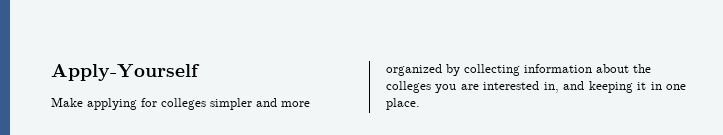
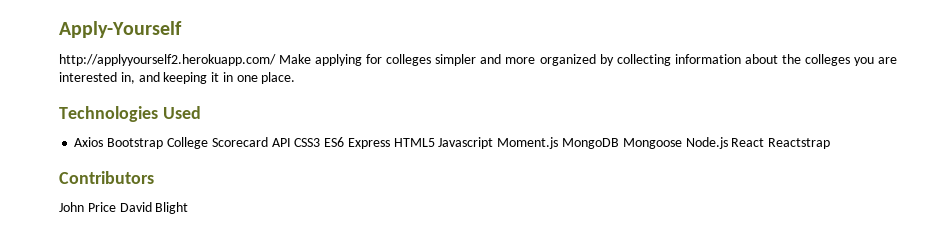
- Make applying for colleges simpler and more organized by collecting information about the colleges you are interested in, and keeping it in one place.
+ http://applyyourself2.herokuapp.com/ Make applying for colleges simpler and more organized by collecting information about the colleges you are interested in, and keeping it in one place.
+ Technologies Used
+ Axios Bootstrap College Scorecard API CSS3 ES6 Express HTML5 Javascript Moment.js MongoDB Mongoose Node.js React Reactstrap
+ Contributors
+ John Price David Blight

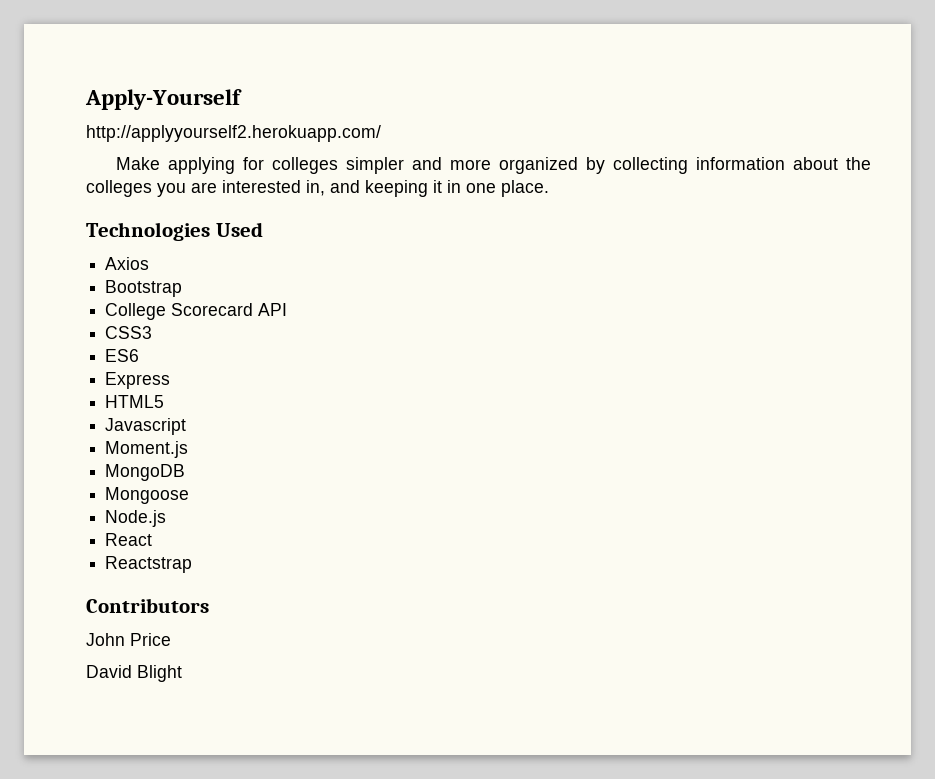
- http://applyyourself2.herokuapp.com/ Make applying for colleges simpler and more organized by collecting information about the colleges you are interested in, and keeping it in one place.
+ http://applyyourself2.herokuapp.com/
+ Make applying for colleges simpler and more organized by collecting information about the colleges you are interested in, and keeping it in one place.
- Axios Bootstrap College Scorecard API CSS3 ES6 Express HTML5 Javascript Moment.js MongoDB Mongoose Node.js React Reactstrap
+ Axios
+ Bootstrap
+ College Scorecard API
+ CSS3
+ ES6
+ Express
+ HTML5
+ Javascript
+ Moment.js
+ MongoDB
+ Mongoose
+ Node.js
+ React
+ Reactstrap
- John Price David Blight
+ John Price
+ David Blight

